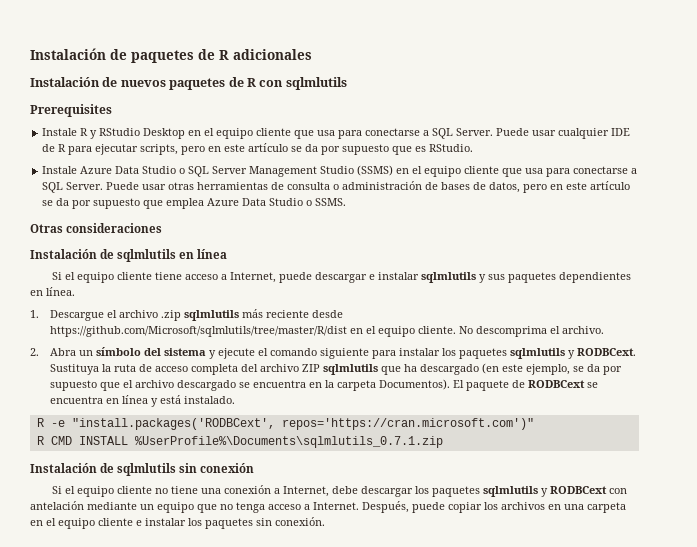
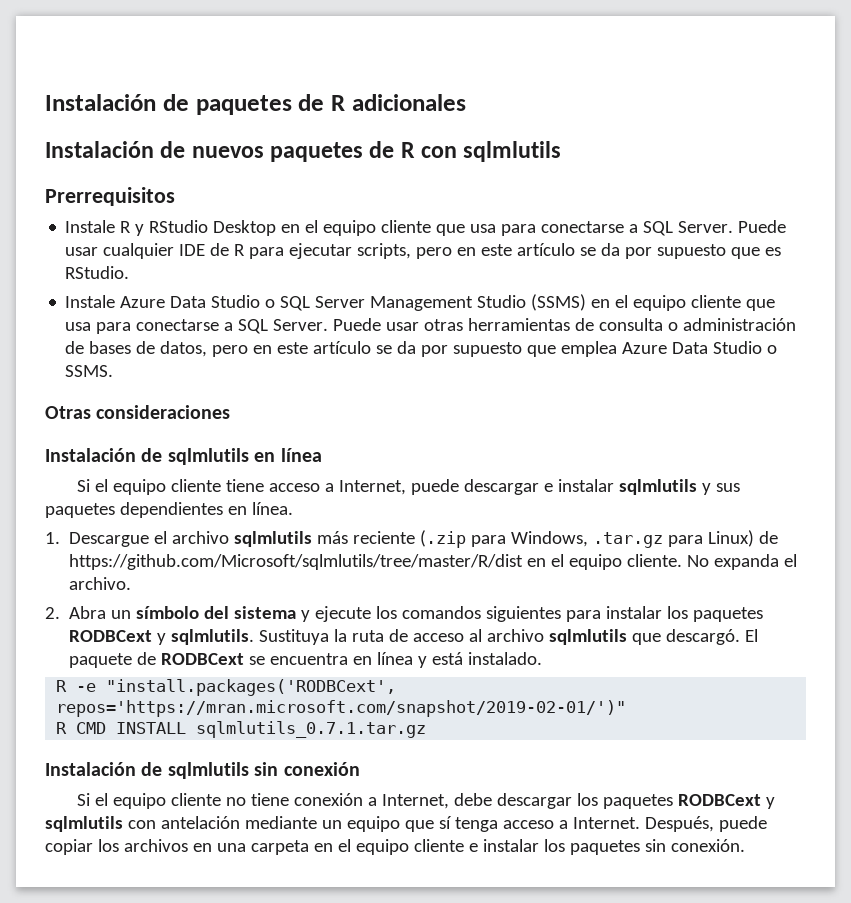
- Prerequisites
+ Prerrequisitos
- 1. Descargue el archivo .zip sqlmlutils más reciente desde https://github.com/Microsoft/sqlmlutils/tree/master/R/dist en el equipo cliente.
+ 1. Descargue el archivo sqlmlutils más reciente (.zip para Windows, .tar.gz para Linux) de https://github.com/Microsoft/sqlmlutils/tree/master/R/dist en el equipo cliente.
- No descomprima el archivo.
+ No expanda el archivo.
- 2. Abra un símbolo del sistema y ejecute el comando siguiente para instalar los paquetes sqlmlutils y RODBCext.
+ 2. Abra un símbolo del sistema y ejecute los comandos siguientes para instalar los paquetes RODBCext y sqlmlutils.
- Sustituya la ruta de acceso completa del archivo ZIP sqlmlutils que ha descargado (en este ejemplo, se da por supuesto que el archivo descargado se encuentra en la carpeta Documentos).
+ Sustituya la ruta de acceso al archivo sqlmlutils que descargó.
- R -e "install.packages('RODBCext', repos='https://cran.microsoft.com')"
+ R -e "install.packages('RODBCext', repos='https://mran.microsoft.com/snapshot/2019-02-01/')"
- R CMD INSTALL %UserProfile%\Documents\sqlmlutils_0.7.1.zip
+ R CMD INSTALL sqlmlutils_0.7.1.tar.gz
- Si el equipo cliente no tiene una conexión a Internet, debe descargar los paquetes sqlmlutils y RODBCext con antelación mediante un equipo que no tenga acceso a Internet.
+ Si el equipo cliente no tiene conexión a Internet, debe descargar los paquetes RODBCext y sqlmlutils con antelación mediante un equipo que sí tenga acceso a Internet.

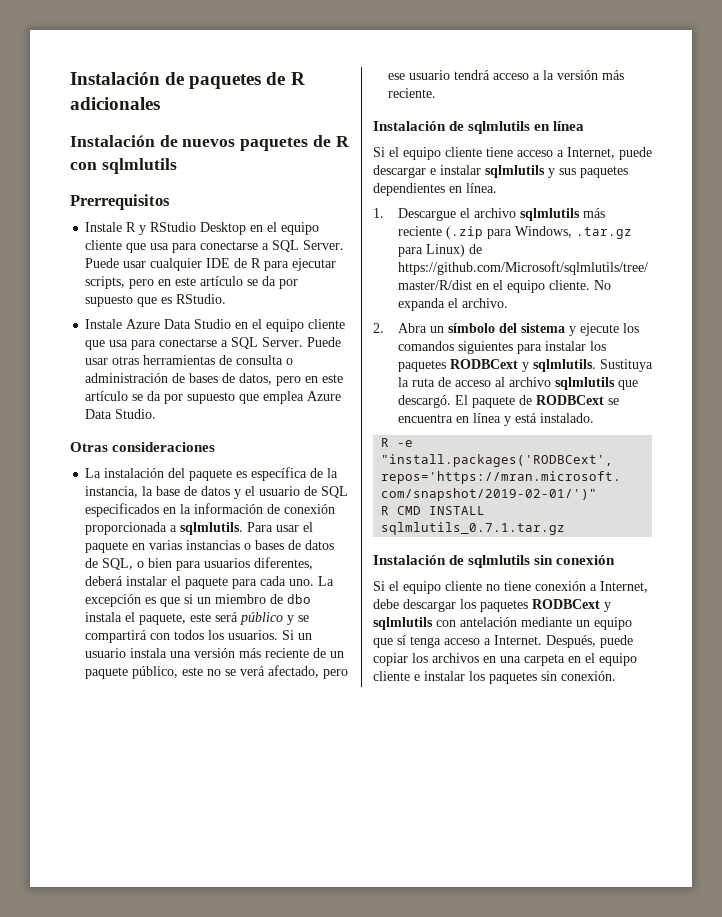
- Instale Azure Data Studio o SQL Server Management Studio (SSMS) en el equipo cliente que usa para conectarse a SQL Server.
+ Instale Azure Data Studio en el equipo cliente que usa para conectarse a SQL Server.
- Puede usar otras herramientas de consulta o administración de bases de datos, pero en este artículo se da por supuesto que emplea Azure Data Studio o SSMS.
+ Puede usar otras herramientas de consulta o administración de bases de datos, pero en este artículo se da por supuesto que emplea Azure Data Studio.
+ La instalación del paquete es específica de la instancia, la base de datos y el usuario de SQL especificados en la información de conexión proporcionada a sqlmlutils. Para usar el paquete en varias instancias o bases de datos de SQL, o bien para usuarios diferentes, deberá instalar el paquete para cada uno. La excepción es que si un miembro de dbo instala el paquete, este será público y se compartirá con todos los usuarios. Si un usuario instala una versión más reciente de un paquete público, este no se verá afectado, pero ese usuario tendrá acceso a la versión más reciente.

